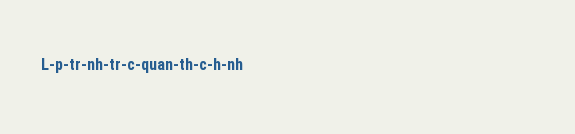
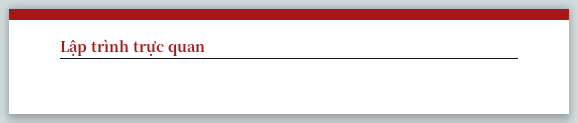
- L-p-tr-nh-tr-c-quan-th-c-h-nh
+ Lập trình trực quan

